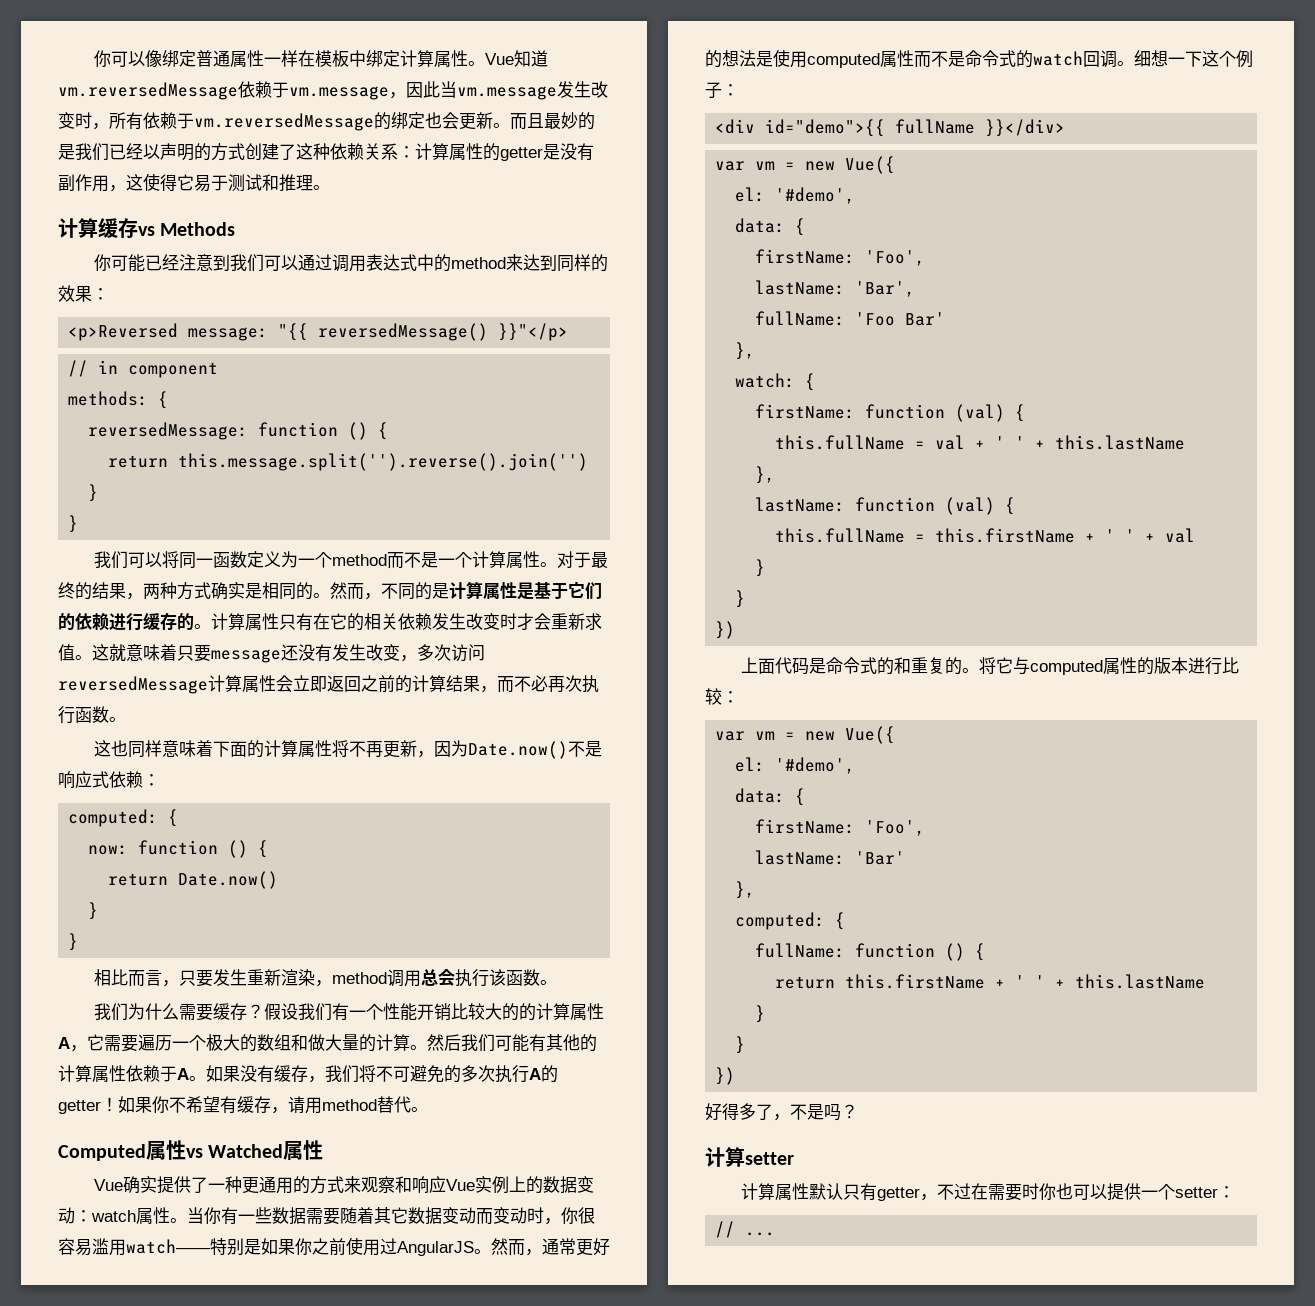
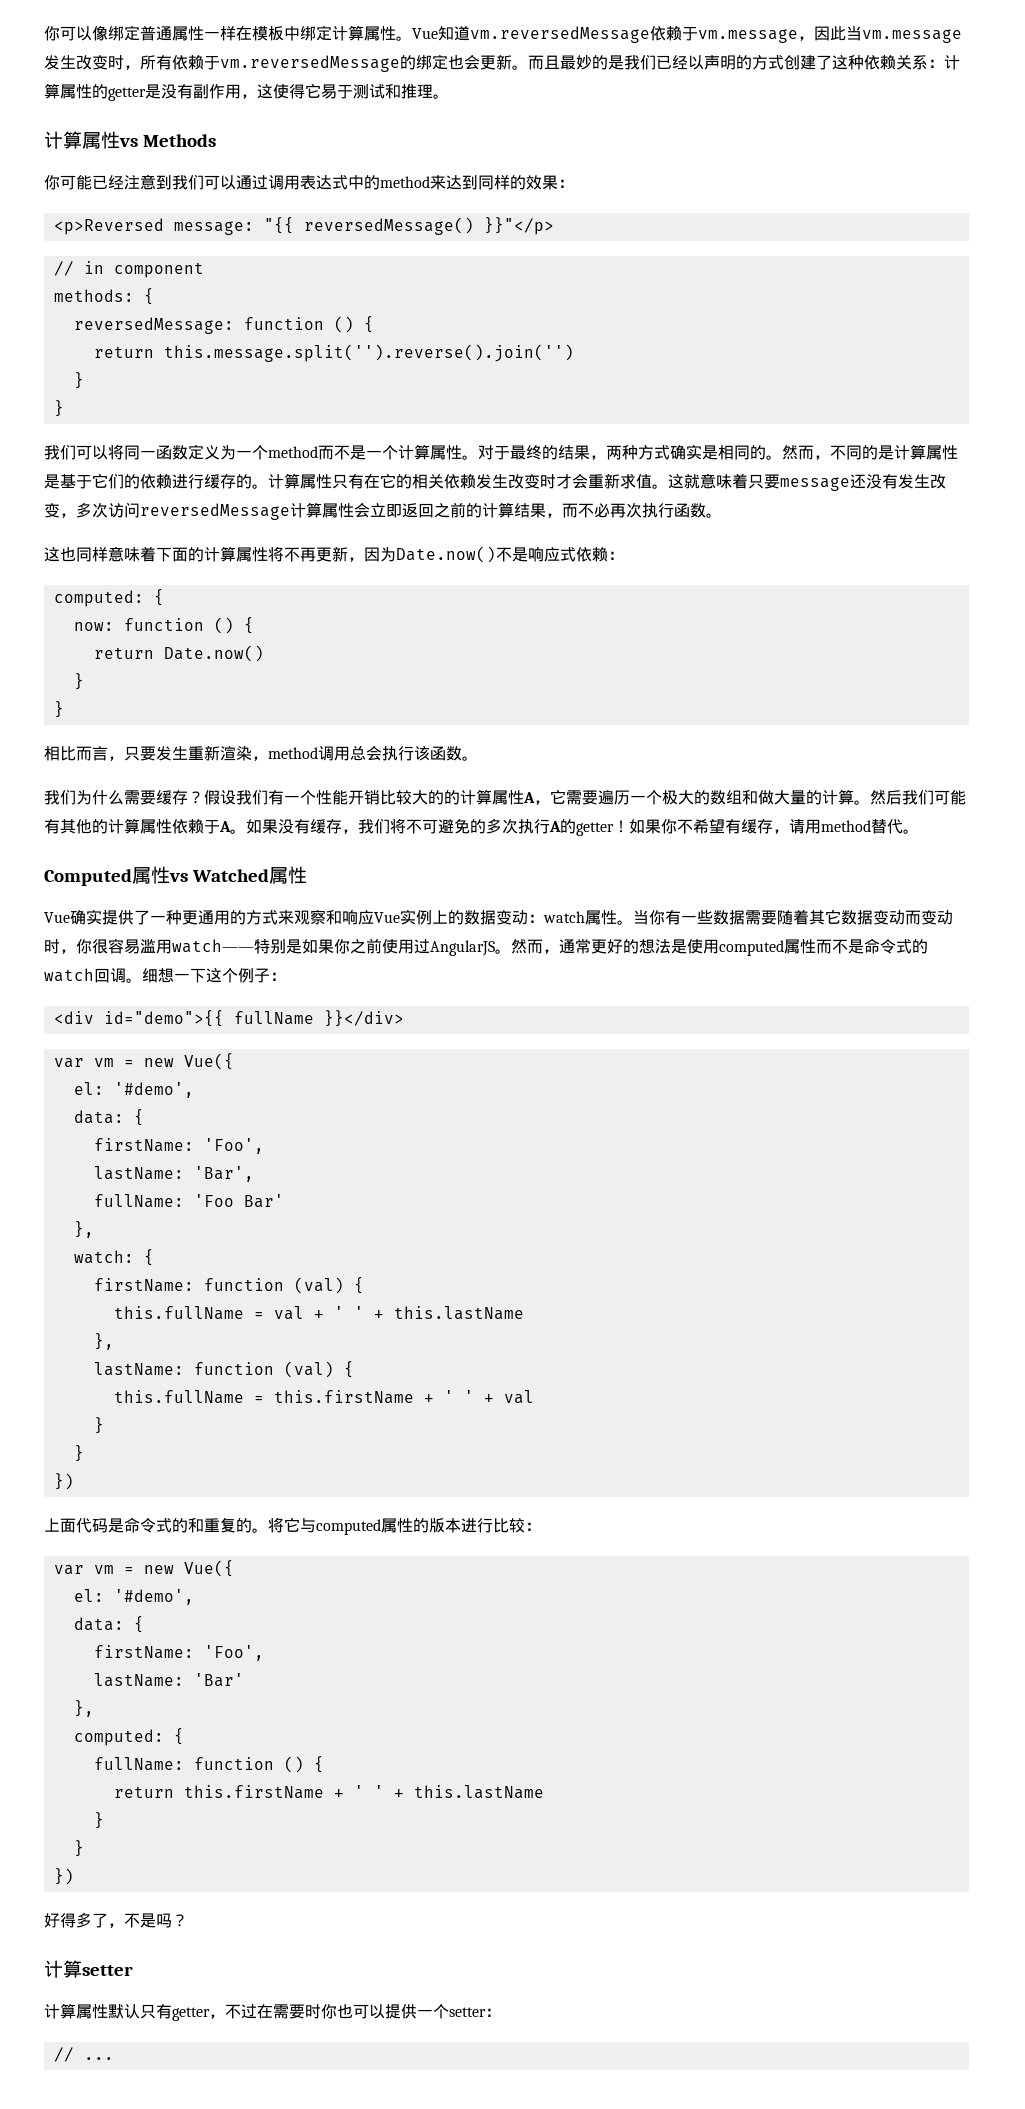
- 计算缓存vs Methods
+ 计算属性vs Methods

